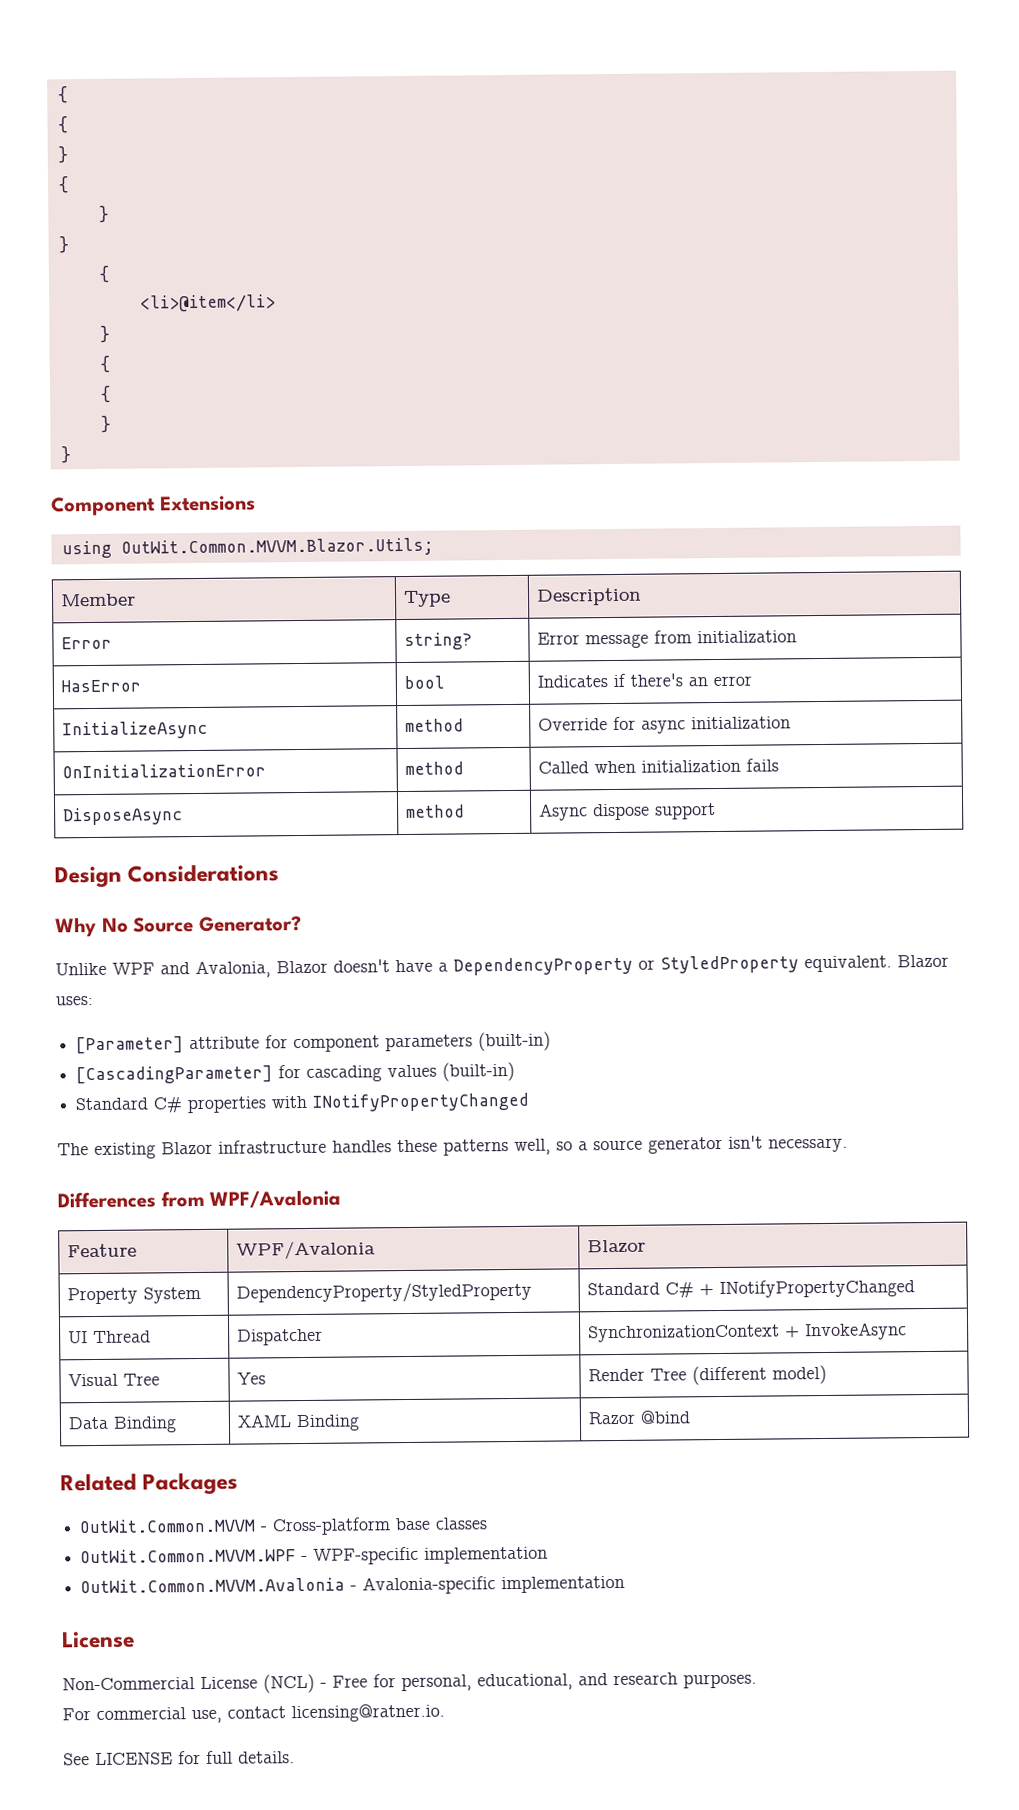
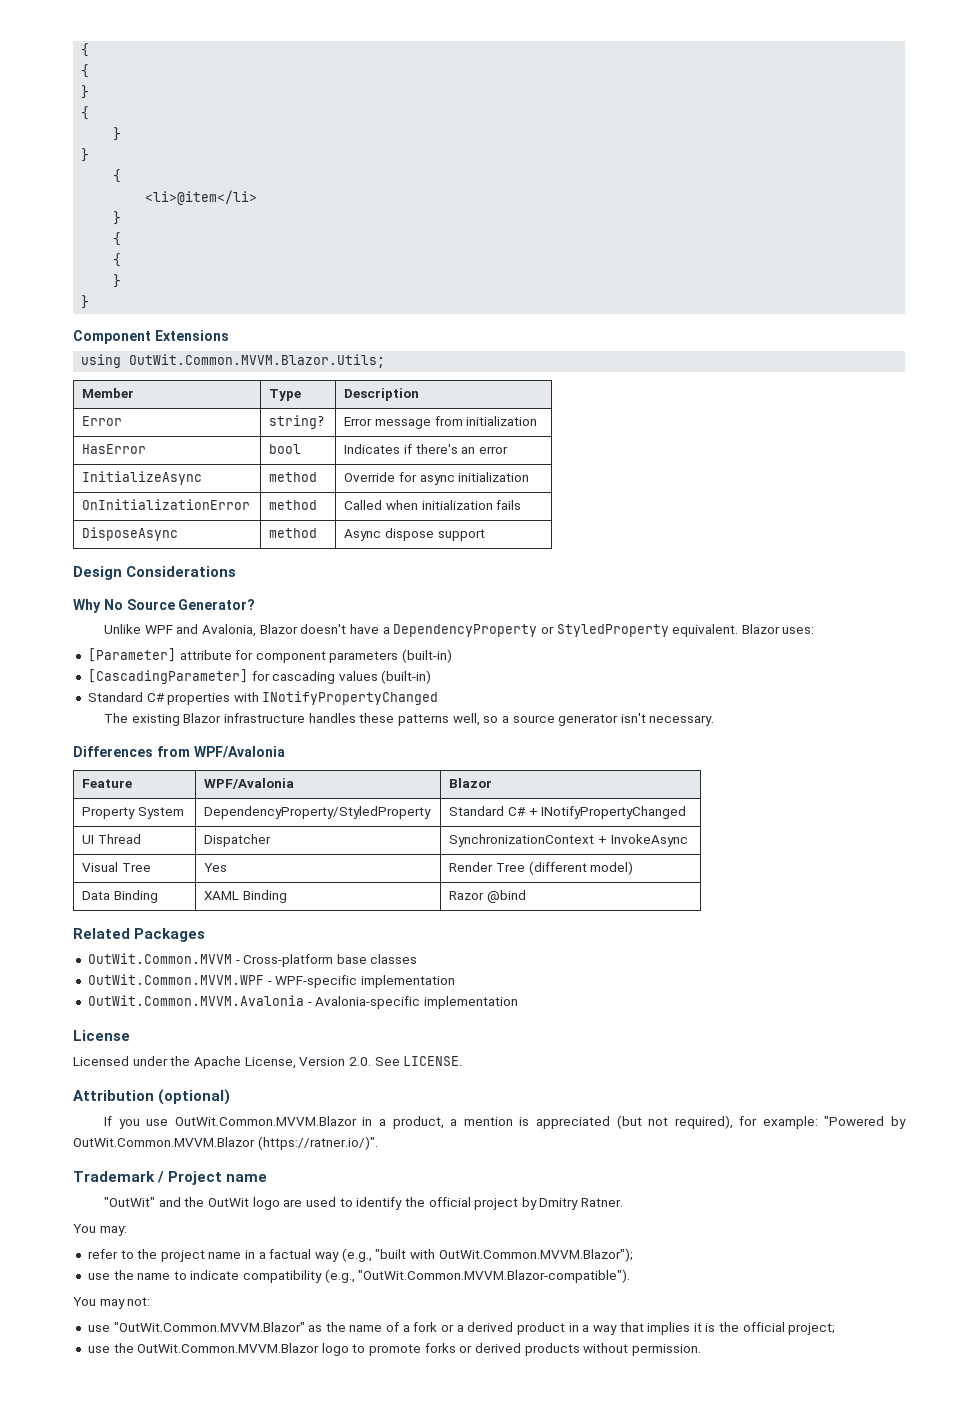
- Non-Commercial License (NCL) - Free for personal, educational, and research purposes.
- For commercial use, contact licensing@ratner.io.
- See LICENSE for full details.
+ Licensed under the Apache License, Version 2.0. See LICENSE.
+ Attribution (optional)
+ If you use OutWit.Common.MVVM.Blazor in a product, a mention is appreciated (but not required), for example: "Powered by OutWit.Common.MVVM.Blazor (https://ratner.io/)".
+ Trademark / Project name
+ "OutWit" and the OutWit logo are used to identify the official project by Dmitry Ratner.
+ You may:
+ refer to the project name in a factual way (e.g., "built with OutWit.Common.MVVM.Blazor");
+ use the name to indicate compatibility (e.g., "OutWit.Common.MVVM.Blazor-compatible").
+ You may not:
+ use "OutWit.Common.MVVM.Blazor" as the name of a fork or a derived product in a way that implies it is the official project;
+ use the OutWit.Common.MVVM.Blazor logo to promote forks or derived products without permission.

